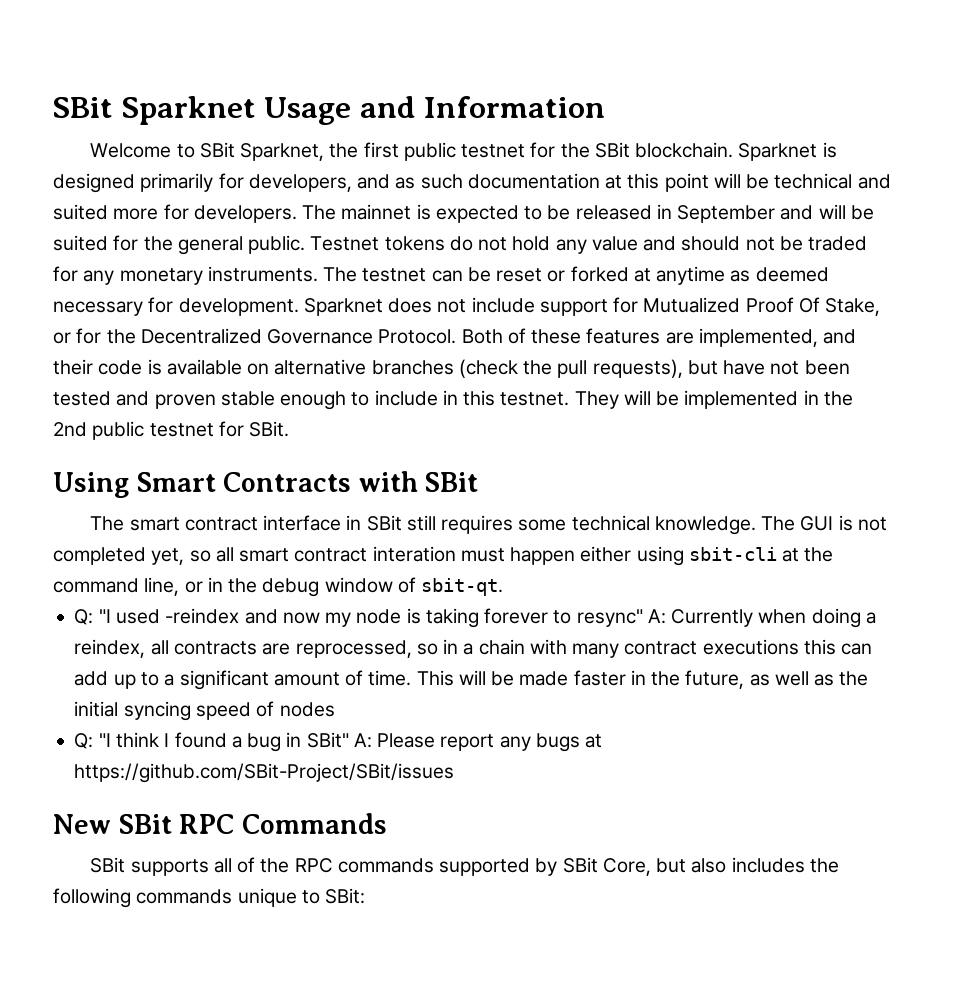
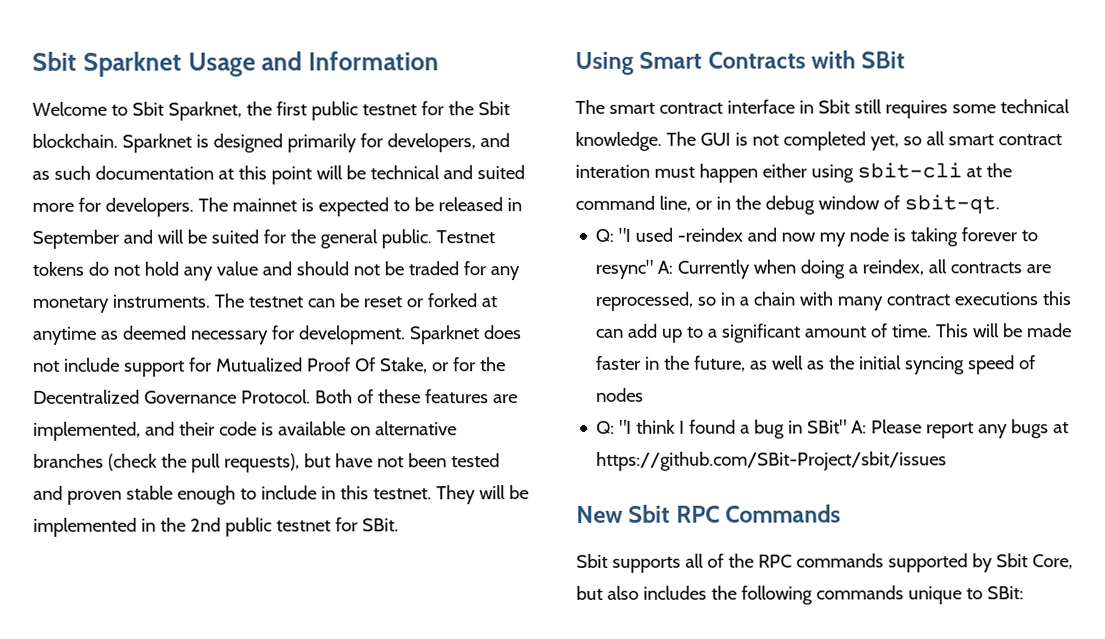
- SBit Sparknet Usage and Information
+ Sbit Sparknet Usage and Information
- Welcome to SBit Sparknet, the first public testnet for the SBit blockchain.
+ Welcome to Sbit Sparknet, the first public testnet for the Sbit blockchain.
- The smart contract interface in SBit still requires some technical knowledge.
+ The smart contract interface in Sbit still requires some technical knowledge.
- Q: "I think I found a bug in SBit" A: Please report any bugs at https://github.com/SBit-Project/SBit/issues
+ Q: "I think I found a bug in SBit" A: Please report any bugs at https://github.com/SBit-Project/sbit/issues
- New SBit RPC Commands
+ New Sbit RPC Commands
- SBit supports all of the RPC commands supported by SBit Core, but also includes the following commands unique to SBit:
+ Sbit supports all of the RPC commands supported by Sbit Core, but also includes the following commands unique to SBit:

